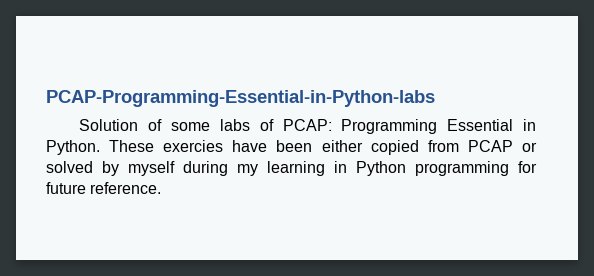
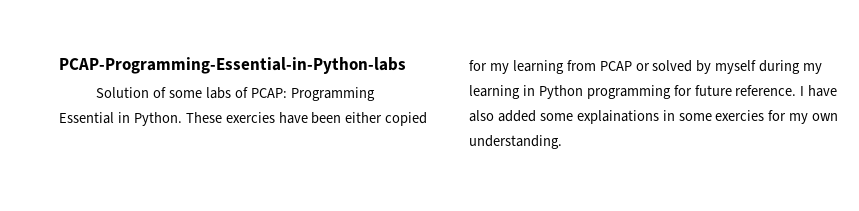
- These exercies have been either copied from PCAP or solved by myself during my learning in Python programming for future reference.
+ These exercies have been either copied for my learning from PCAP or solved by myself during my learning in Python programming for future reference.
+ I have also added some explainations in some exercies for my own understanding.

